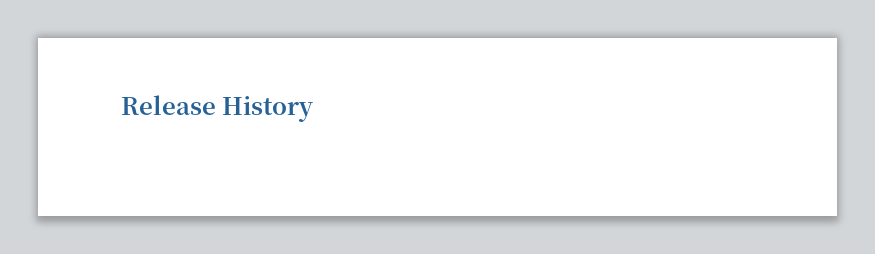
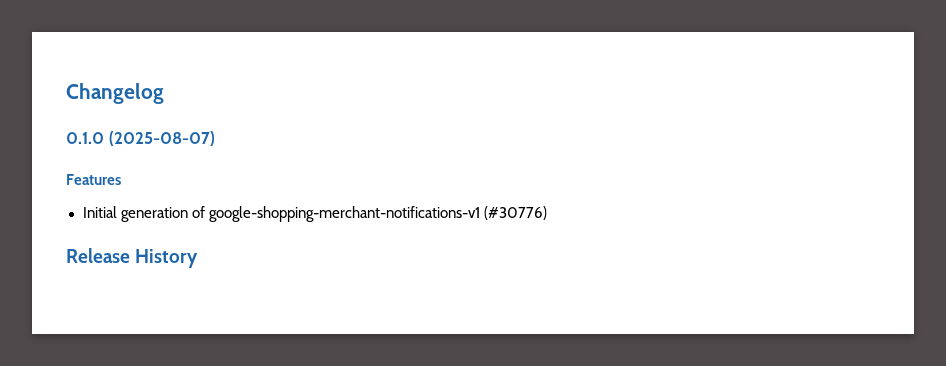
+ Changelog
+ 0.1.0 (2025-08-07)
+ Features
+ Initial generation of google-shopping-merchant-notifications-v1 (#30776)

